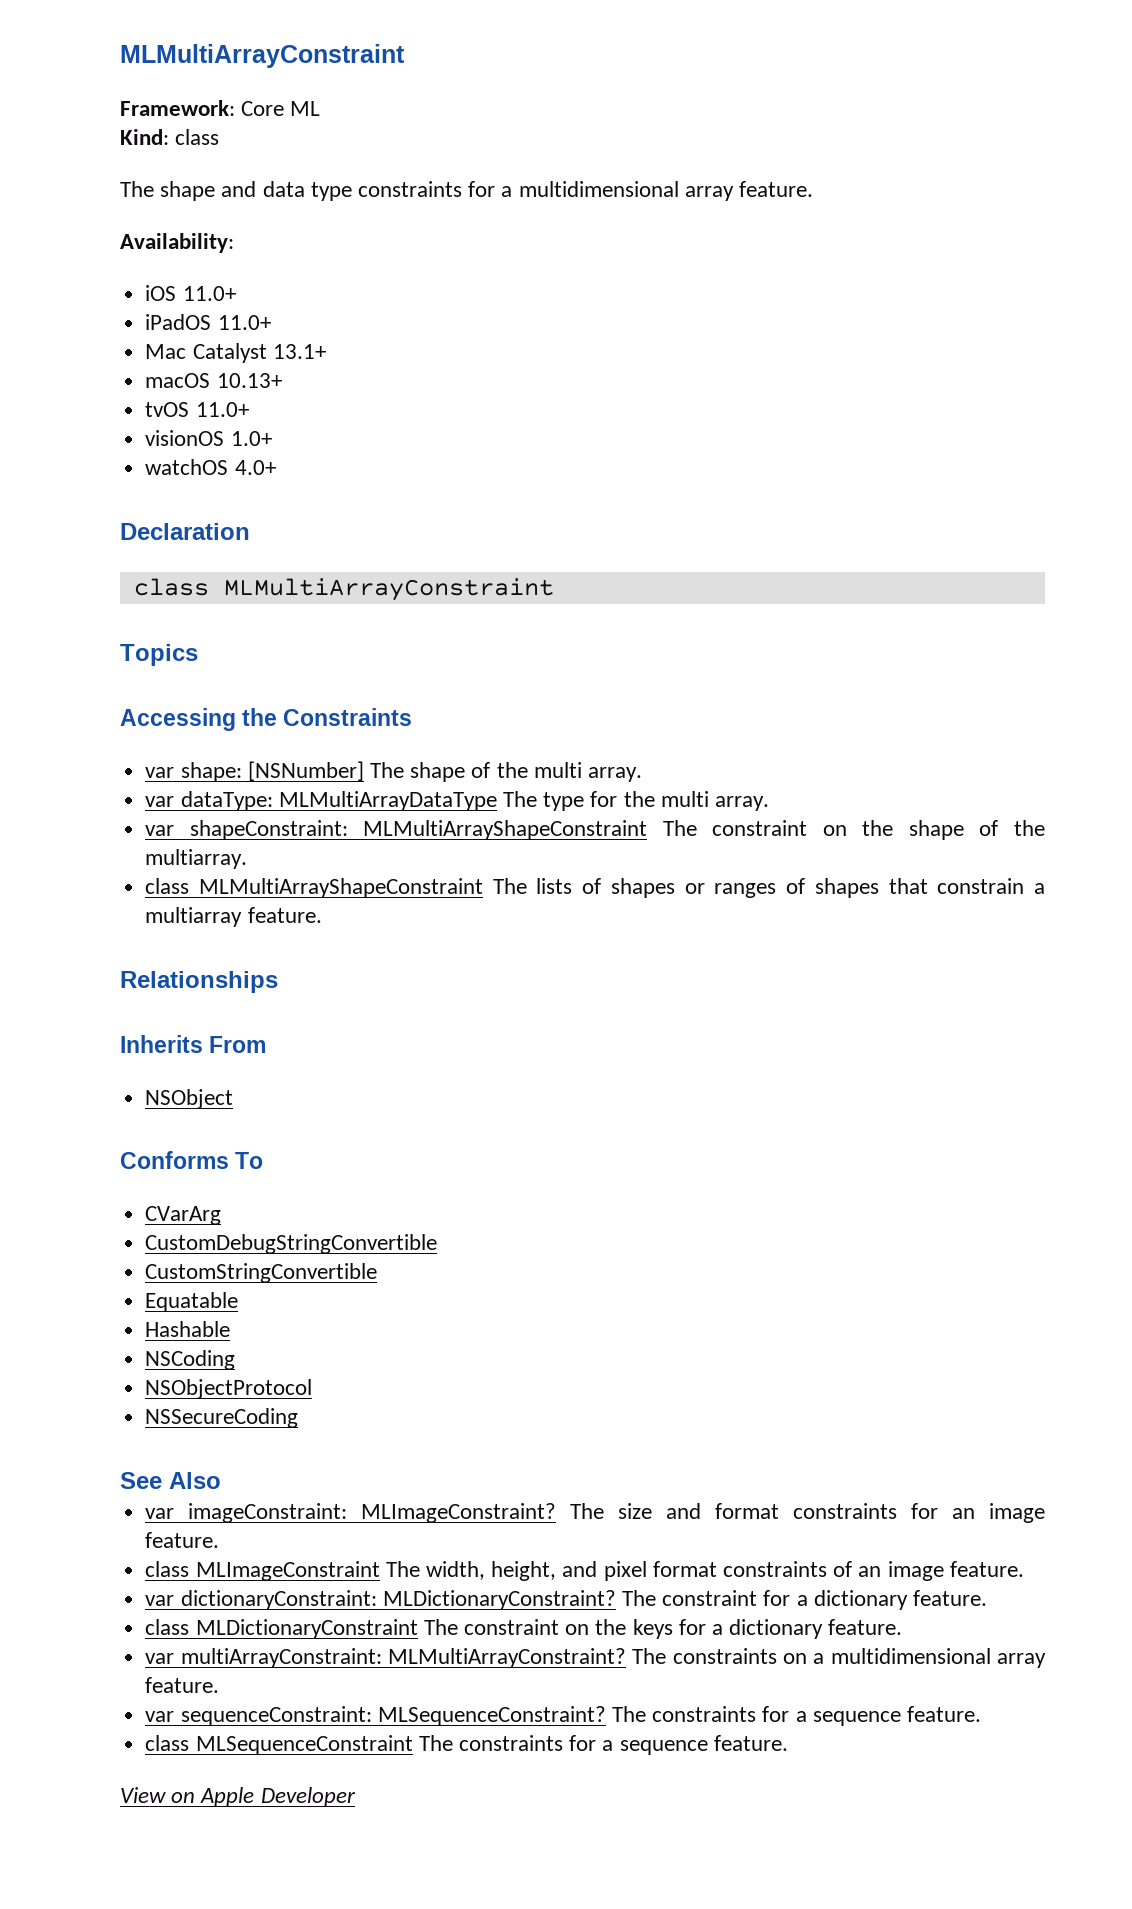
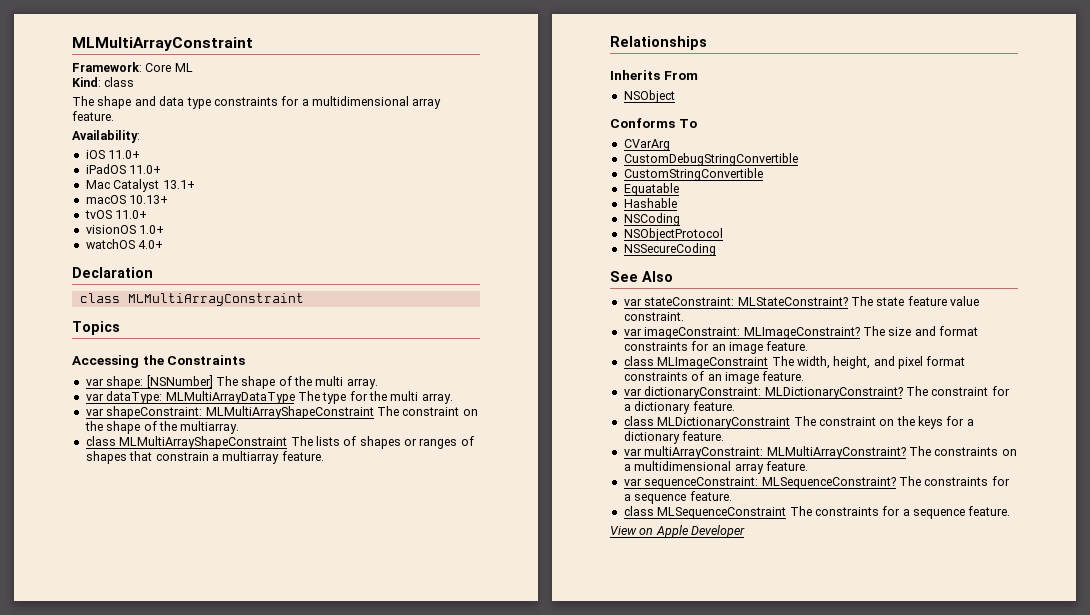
+ var stateConstraint: MLStateConstraint? The state feature value constraint.

